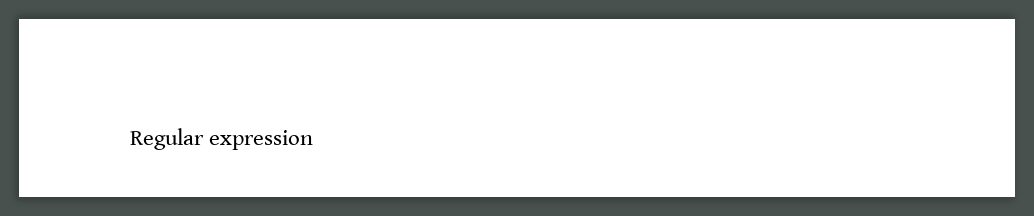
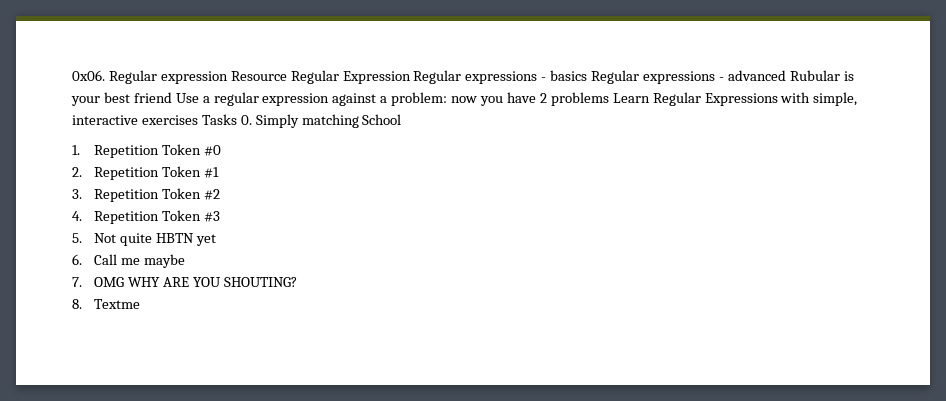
+ 0x06.
- Regular expression
+ Regular expression Resource Regular Expression Regular expressions - basics Regular expressions - advanced Rubular is your best friend Use a regular expression against a problem: now you have 2 problems Learn Regular Expressions with simple, interactive exercises Tasks 0. Simply matching School
+ 1. Repetition Token #0
+ 2. Repetition Token #1
+ 3. Repetition Token #2
+ 4. Repetition Token #3
+ 5. Not quite HBTN yet
+ 6. Call me maybe
+ 7. OMG WHY ARE YOU SHOUTING?
+ 8. Textme

